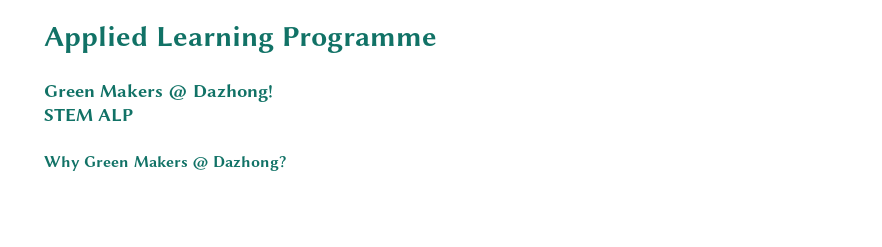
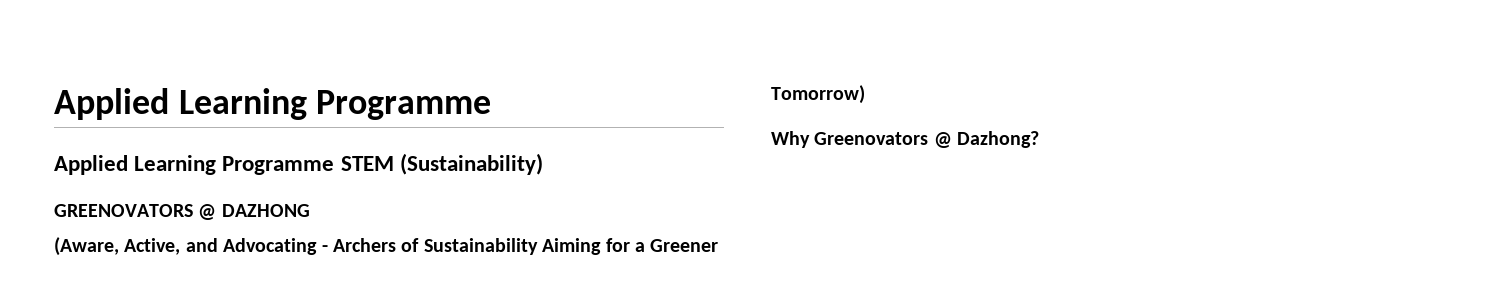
- Green Makers @ Dazhong!
- STEM ALP
+ Applied Learning Programme STEM (Sustainability)
+ GREENOVATORS @ DAZHONG
+ (Aware, Active, and Advocating - Archers of Sustainability Aiming for a Greener Tomorrow)
- Why Green Makers @ Dazhong?
+ Why Greenovators @ Dazhong?

